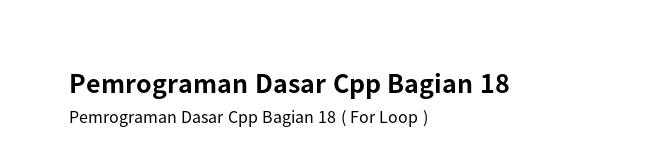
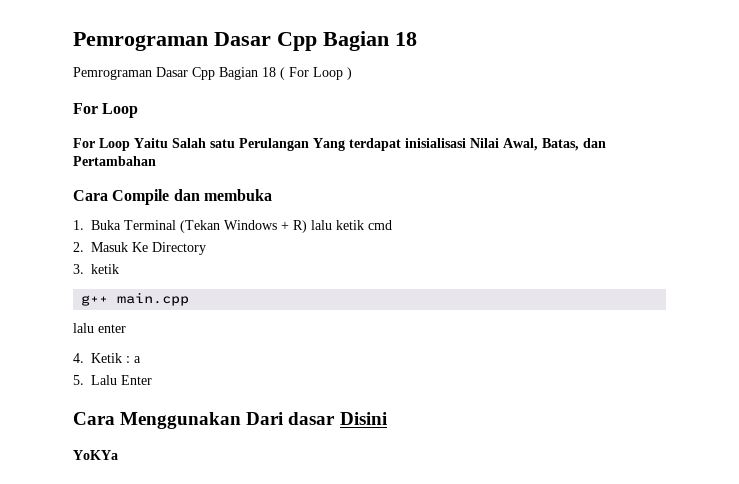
  Pemrograman Dasar Cpp Bagian 18 ( For Loop )
+ For Loop
+ For Loop Yaitu Salah satu Perulangan Yang terdapat inisialisasi Nilai Awal, Batas, dan Pertambahan
+ Cara Compile dan membuka
+ 1. Buka Terminal (Tekan Windows + R) lalu ketik cmd
+ 2. Masuk Ke Directory
+ 3. ketik
+ g++ main.cpp
+ lalu enter
+ 4. Ketik : a
+ 5. Lalu Enter
+ Cara Menggunakan Dari dasar Disini
+ YoKYa

